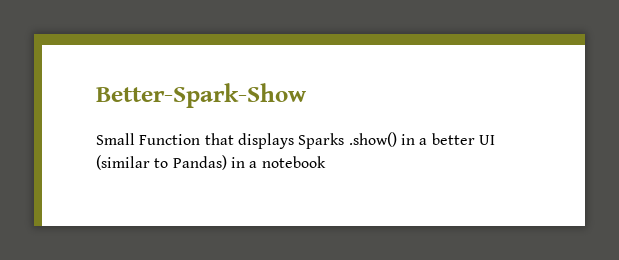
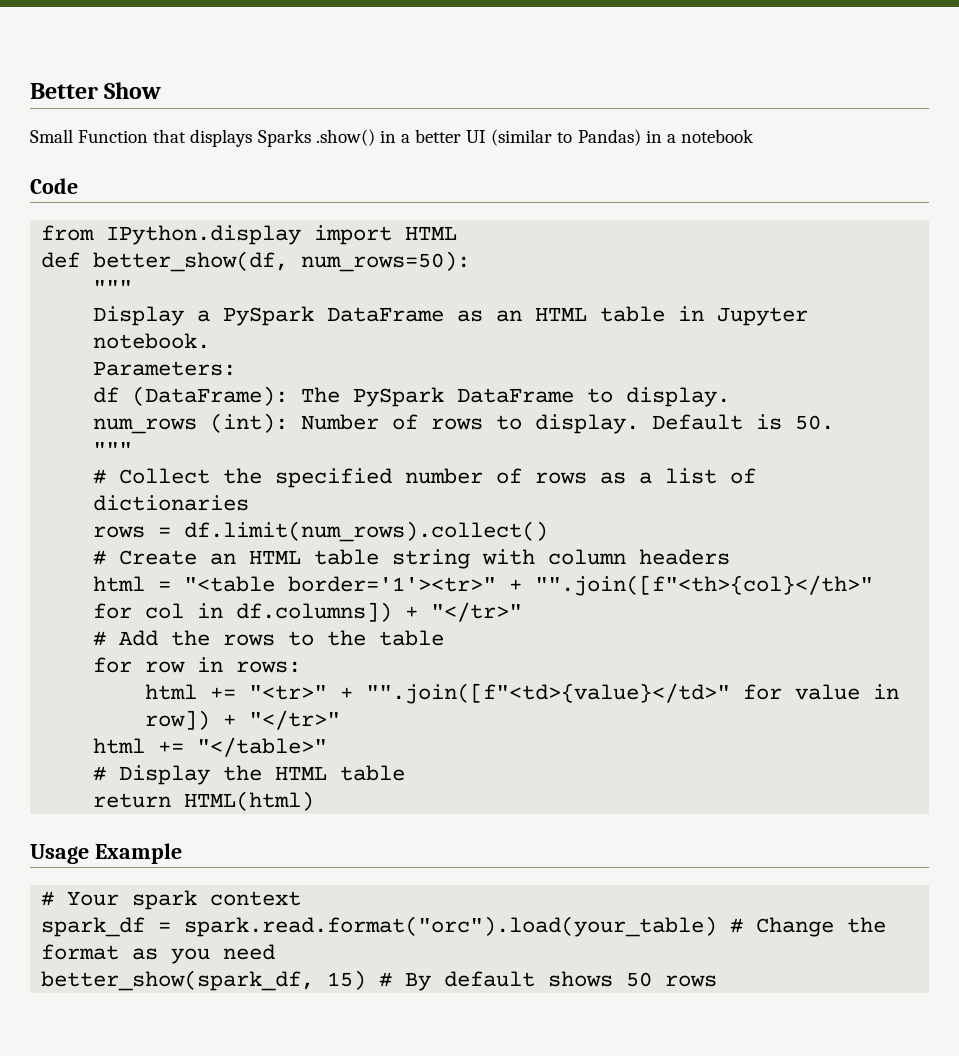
- Better-Spark-Show
+ Better Show
+ Code
+ from IPython.display import HTML
+ def better_show(df, num_rows=50):
+ """
+ Display a PySpark DataFrame as an HTML table in Jupyter notebook.
+ Parameters:
+ df (DataFrame): The PySpark DataFrame to display.
+ num_rows (int): Number of rows to display. Default is 50.
+ """
+ # Collect the specified number of rows as a list of dictionaries
+ rows = df.limit(num_rows).collect()
+ # Create an HTML table string with column headers
+ html = "<table border='1'><tr>" + "".join([f"<th>{col}</th>" for col in df.columns]) + "</tr>"
+ # Add the rows to the table
+ for row in rows:
+ html += "<tr>" + "".join([f"<td>{value}</td>" for value in row]) + "</tr>"
+ html += "</table>"
+ # Display the HTML table
+ return HTML(html)
+ Usage Example
+ # Your spark context
+ spark_df = spark.read.format("orc").load(your_table) # Change the format as you need
+ better_show(spark_df, 15) # By default shows 50 rows

